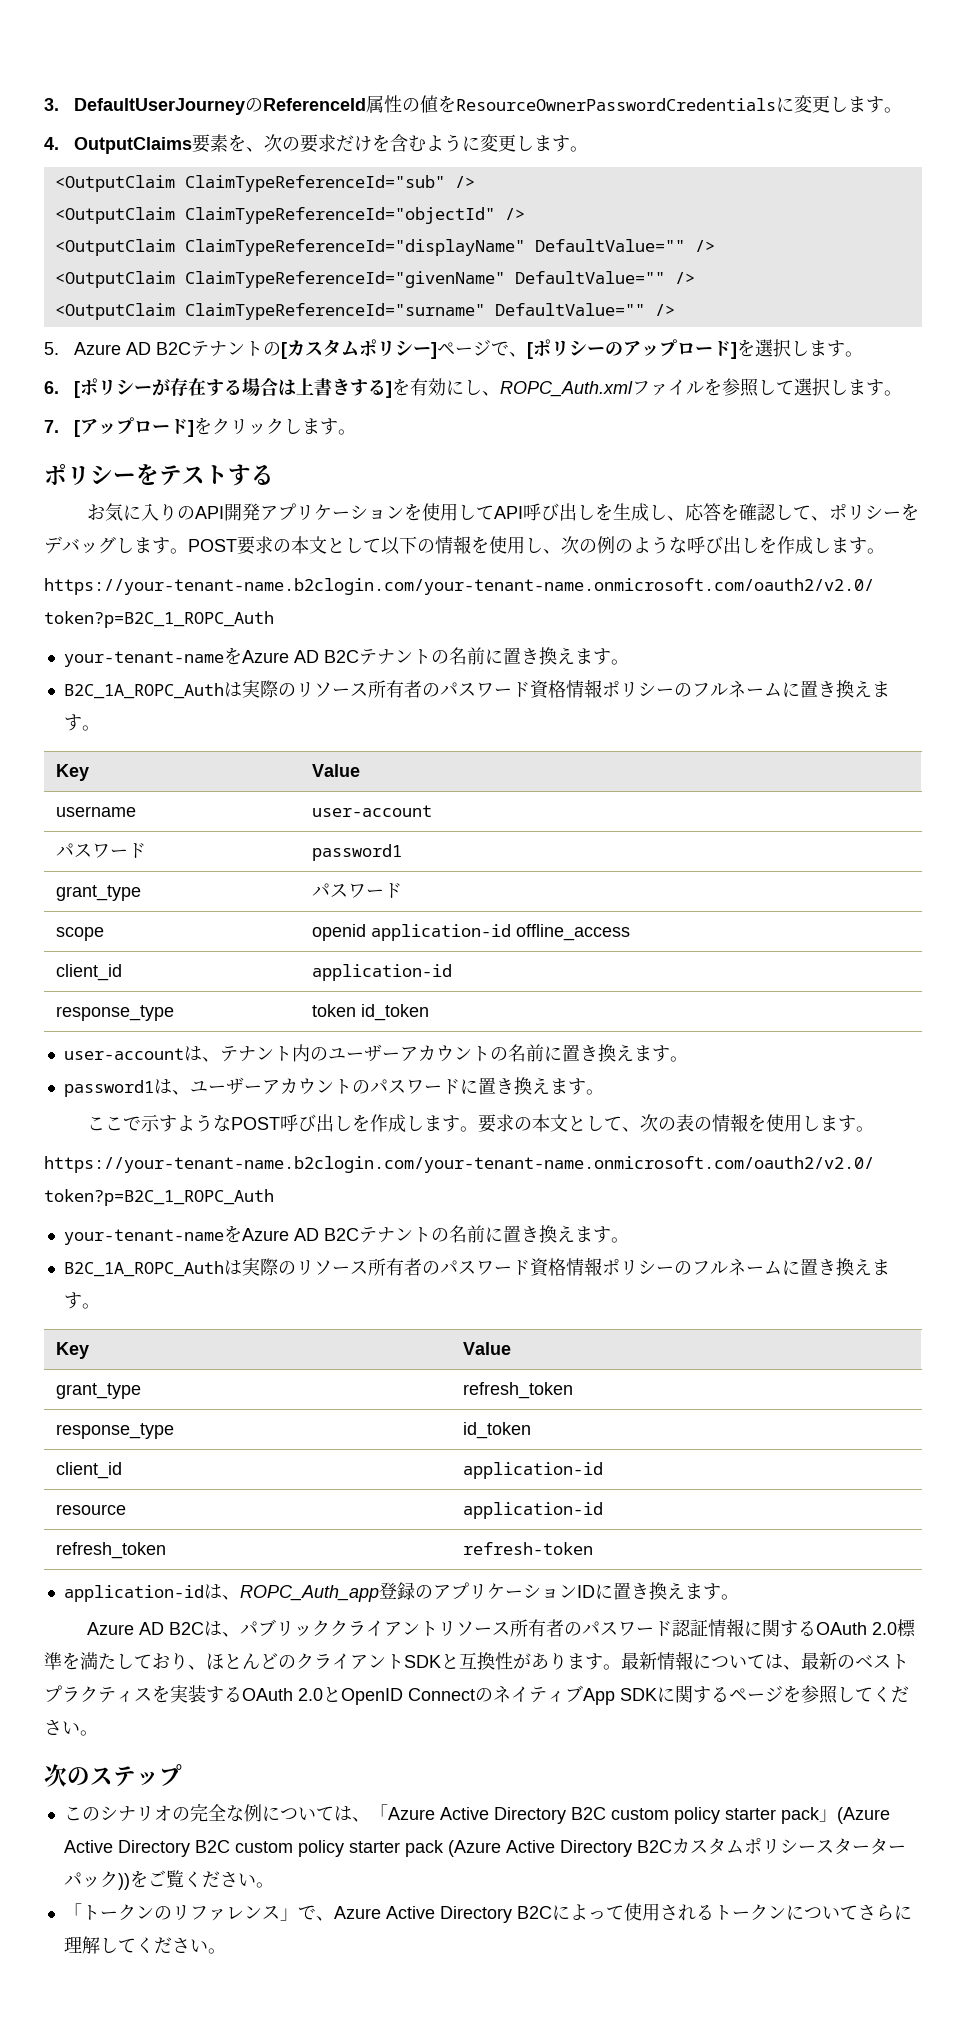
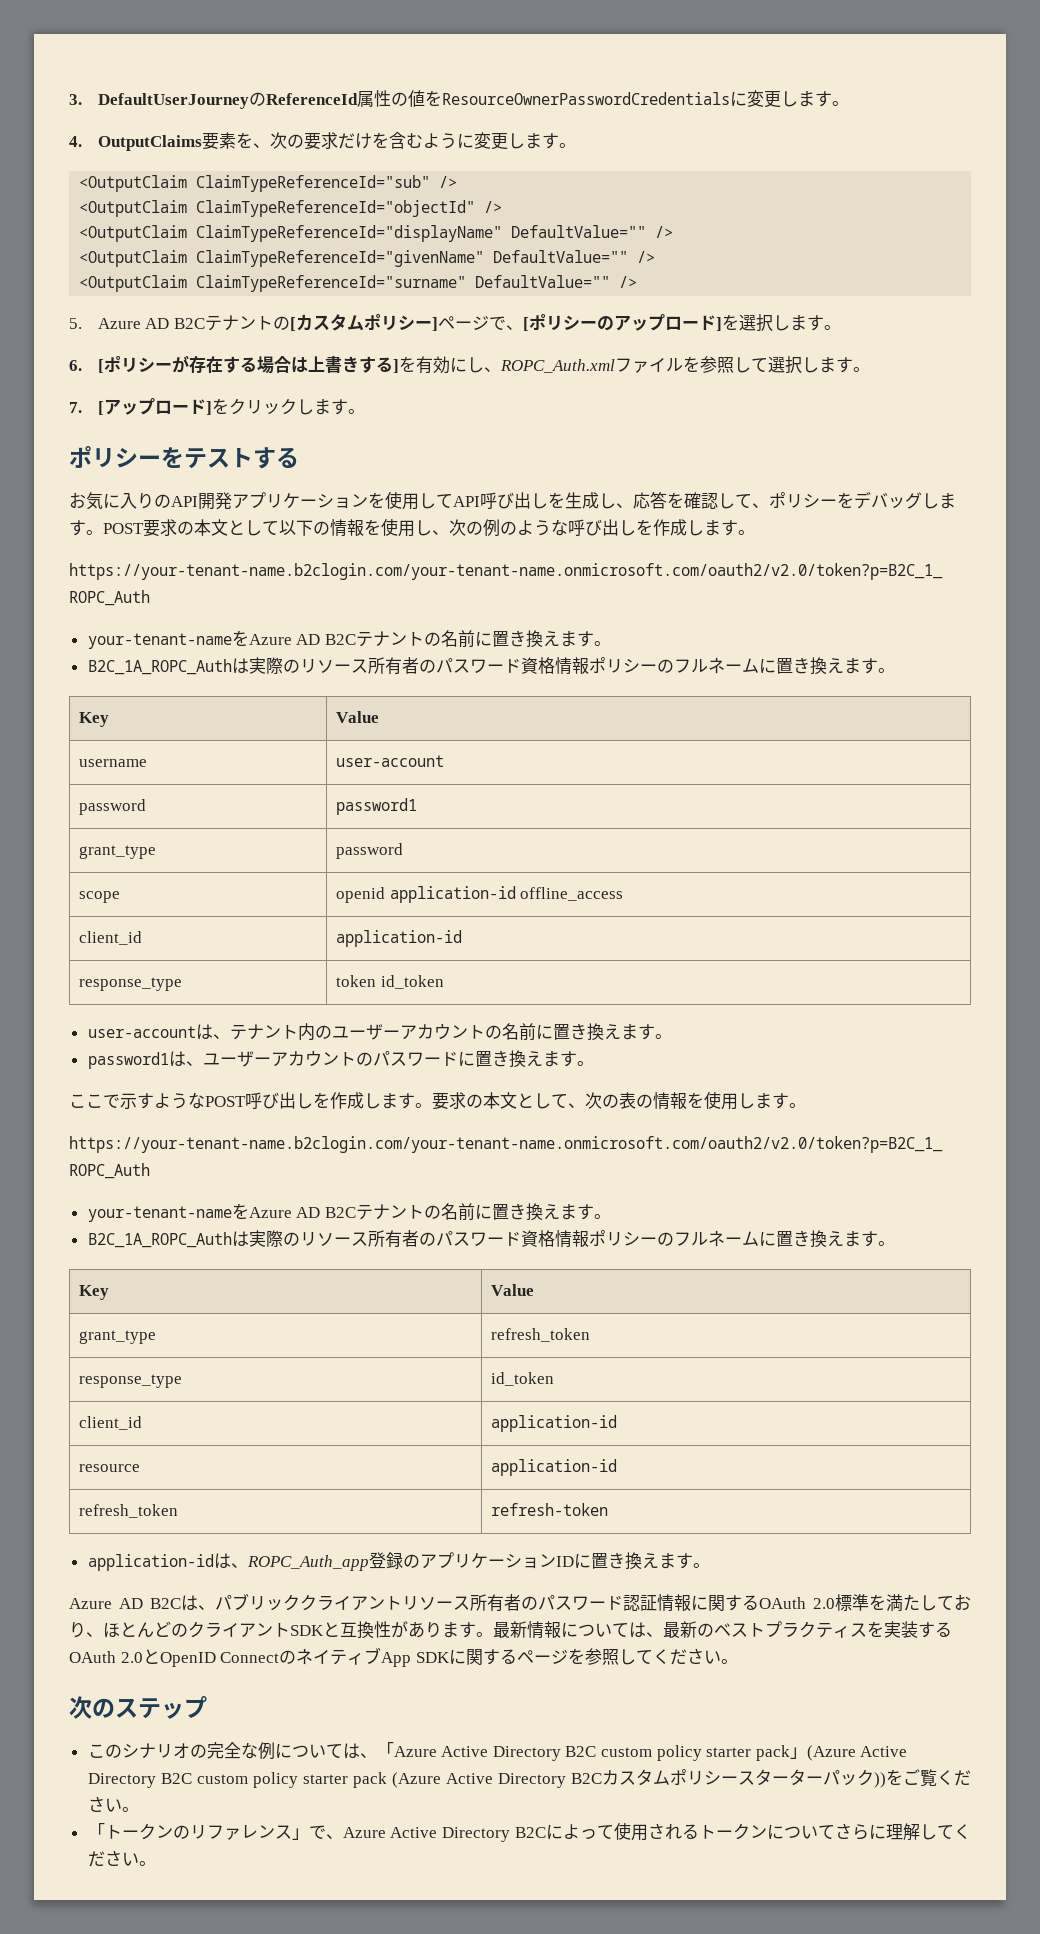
- パスワード | password1
+ password | password1
- grant_type | パスワード
+ grant_type | password

